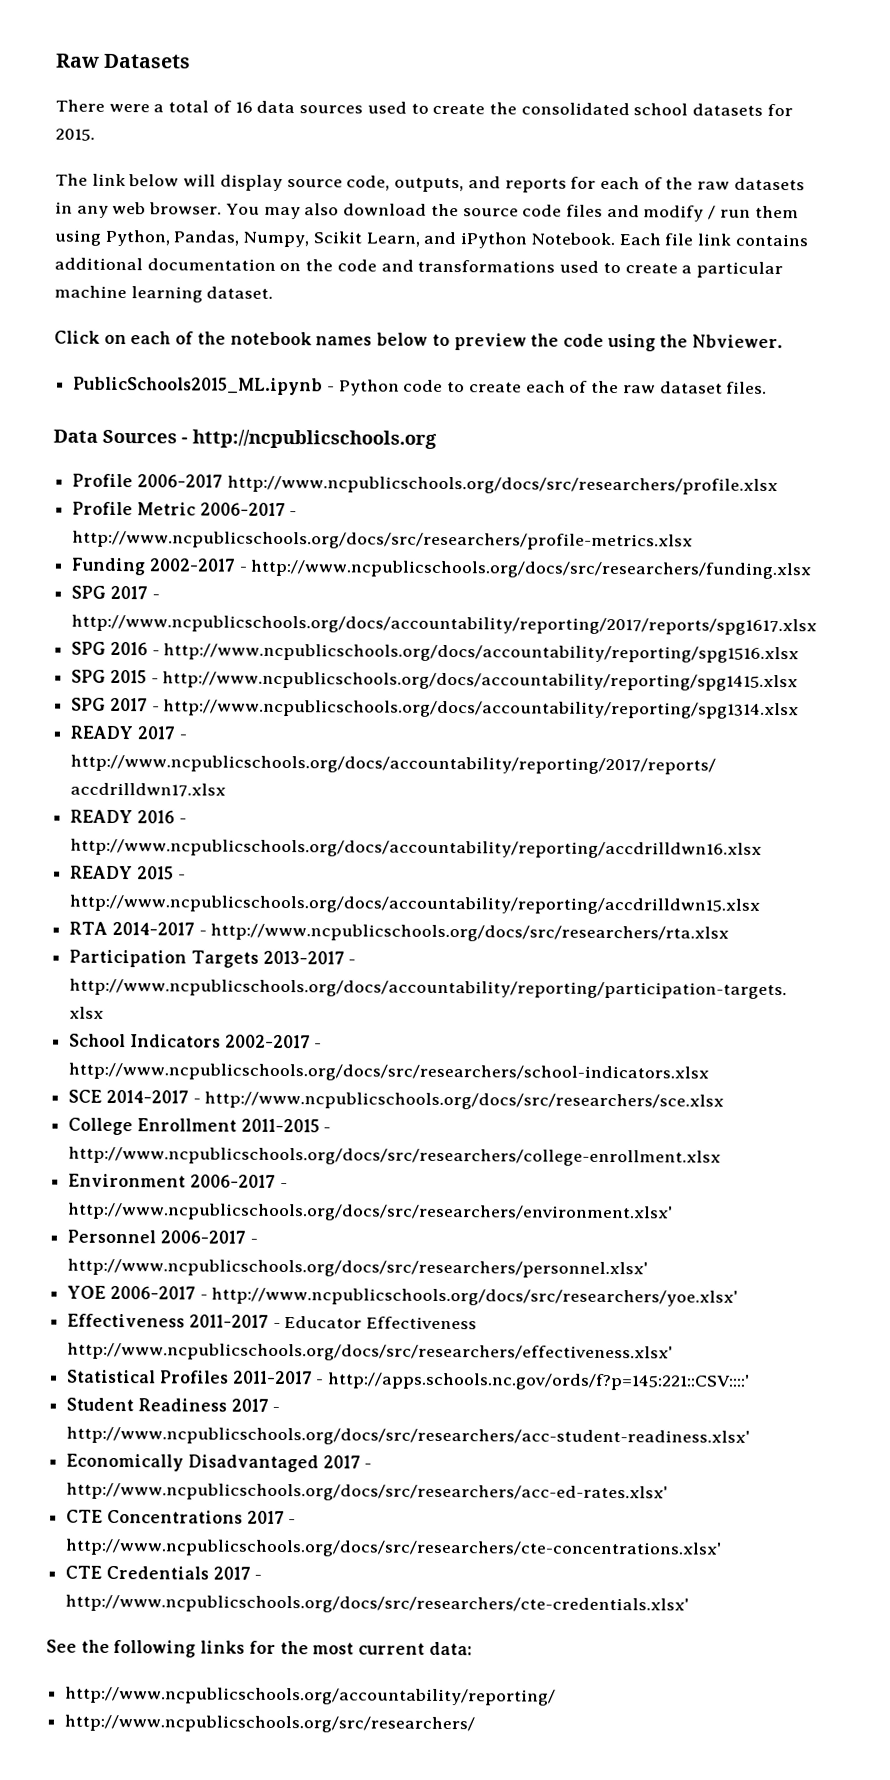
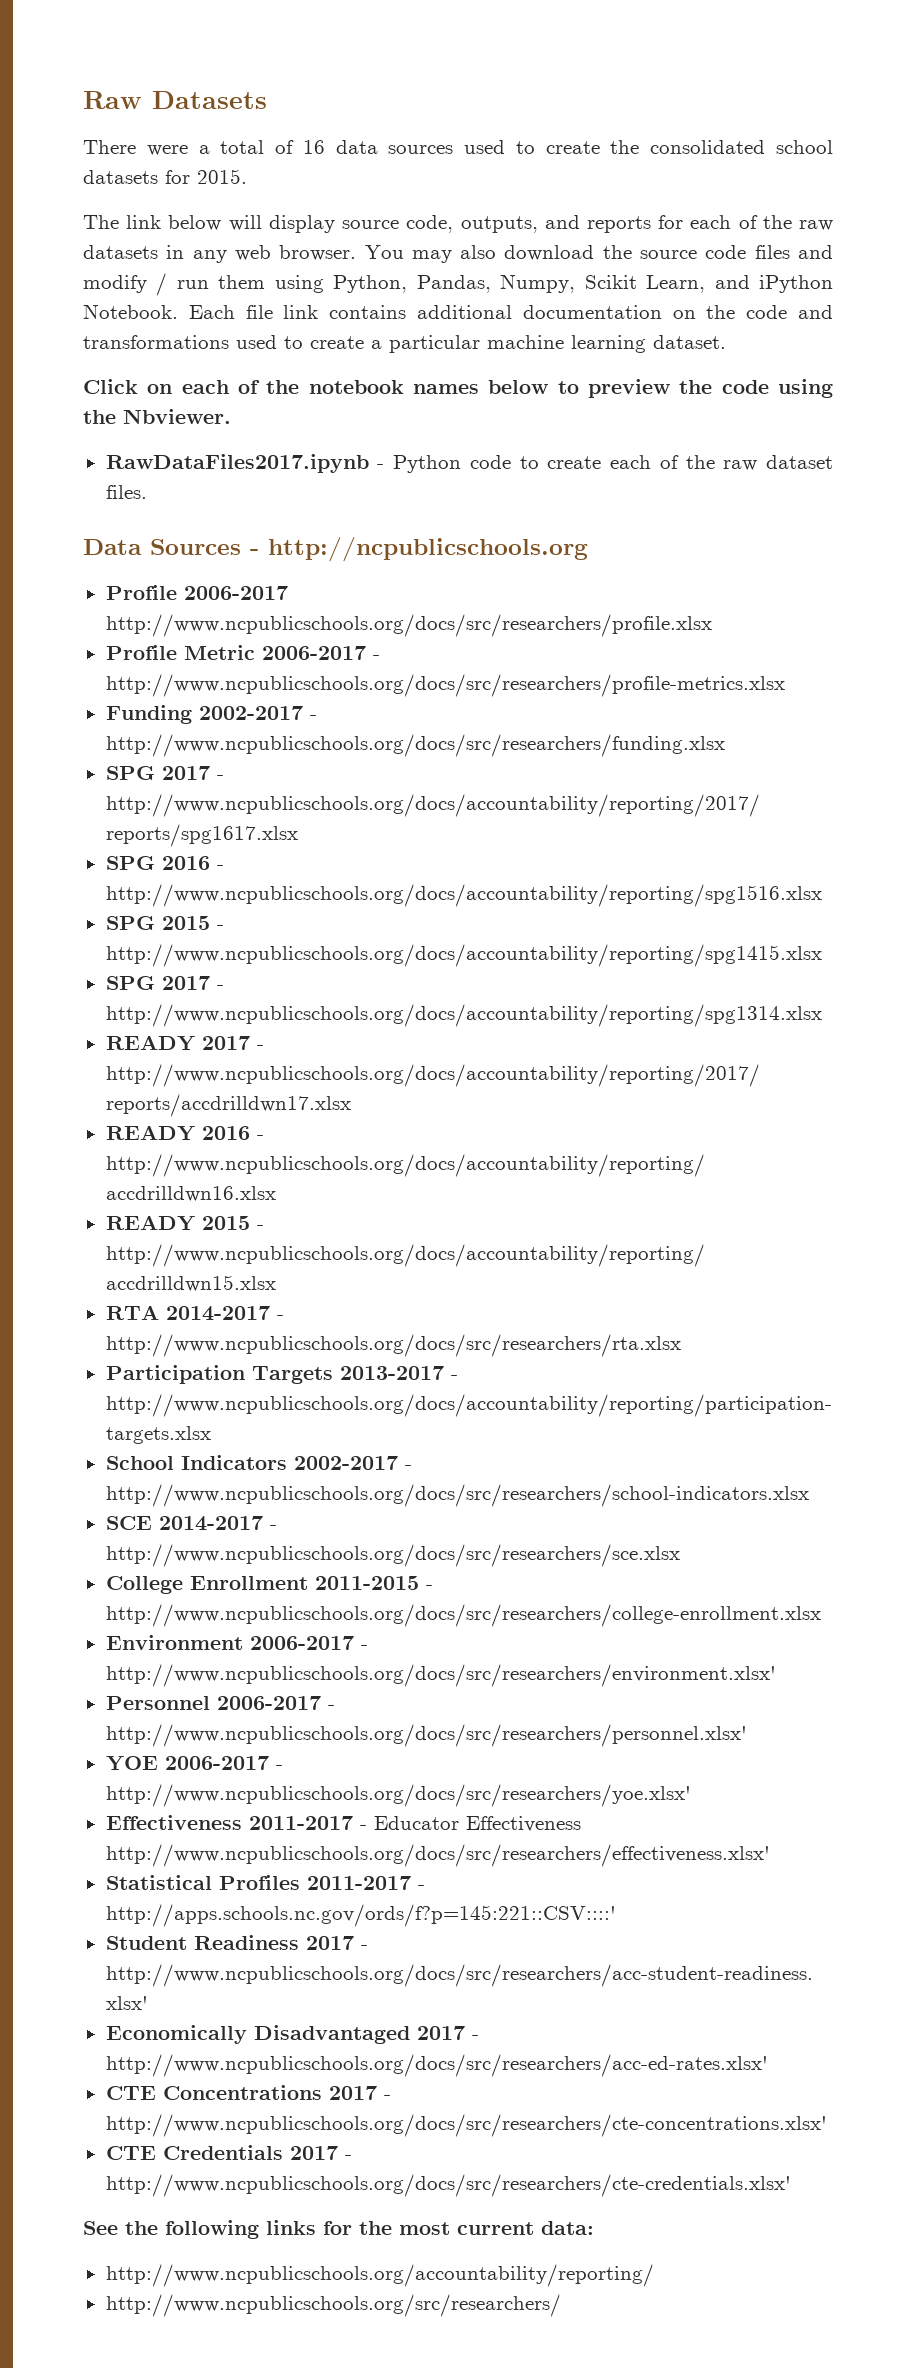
- PublicSchools2015_ML.ipynb - Python code to create each of the raw dataset files.
+ RawDataFiles2017.ipynb - Python code to create each of the raw dataset files.

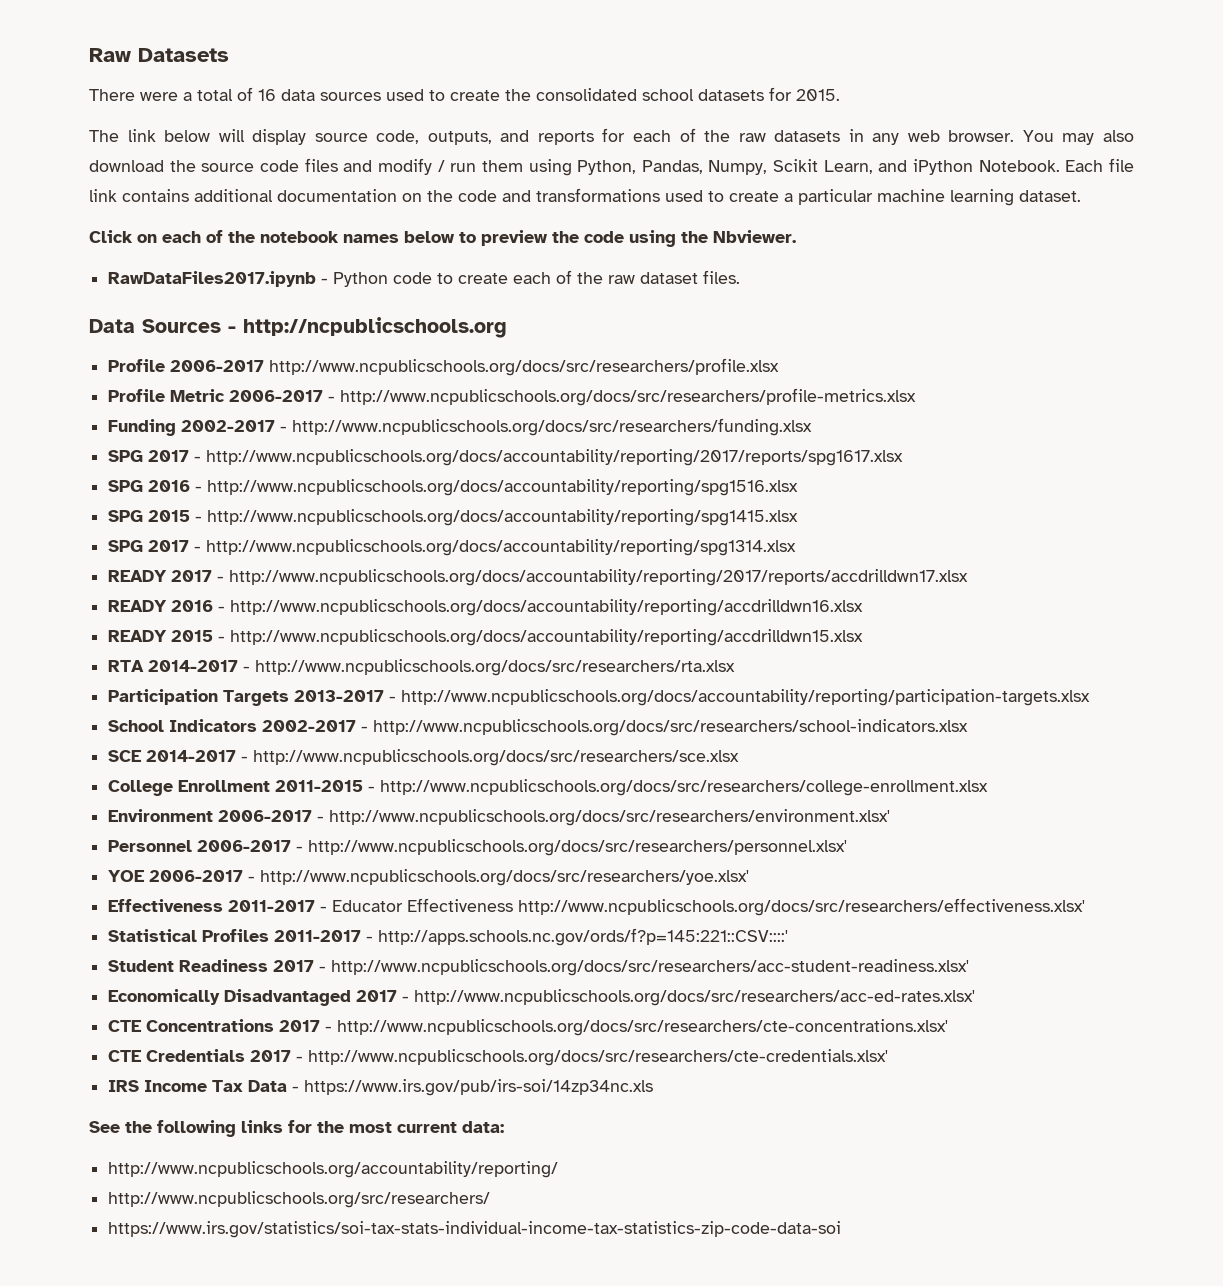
+ IRS Income Tax Data - https://www.irs.gov/pub/irs-soi/14zp34nc.xls
+ https://www.irs.gov/statistics/soi-tax-stats-individual-income-tax-statistics-zip-code-data-soi

